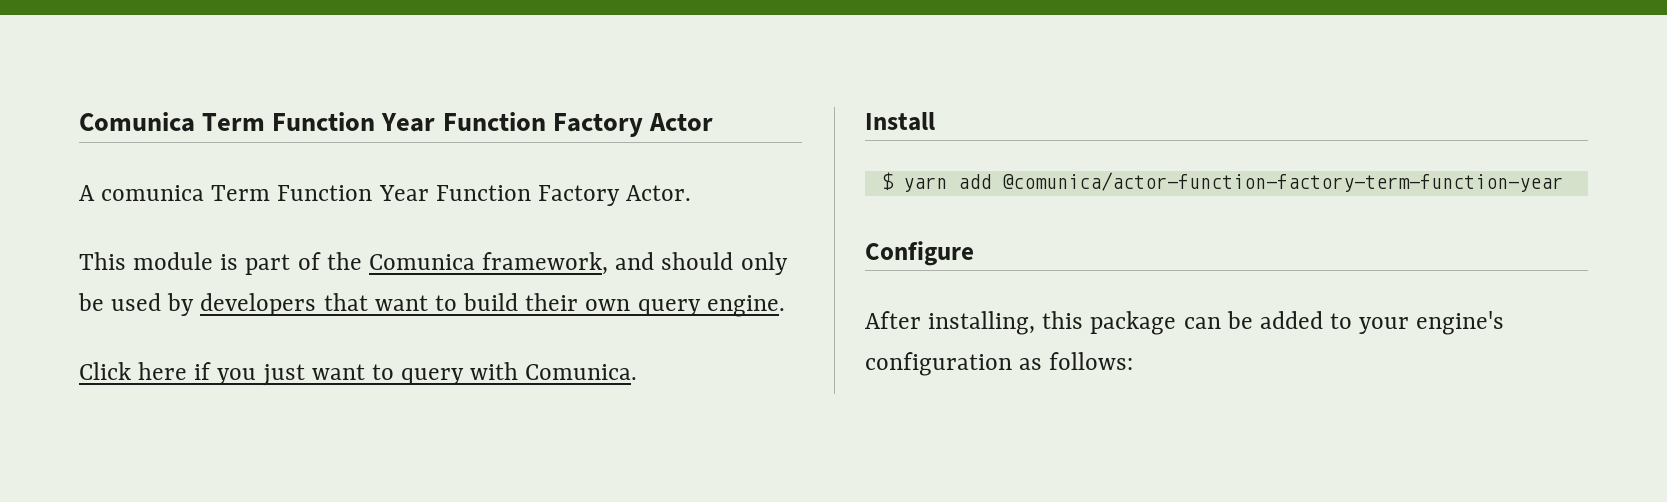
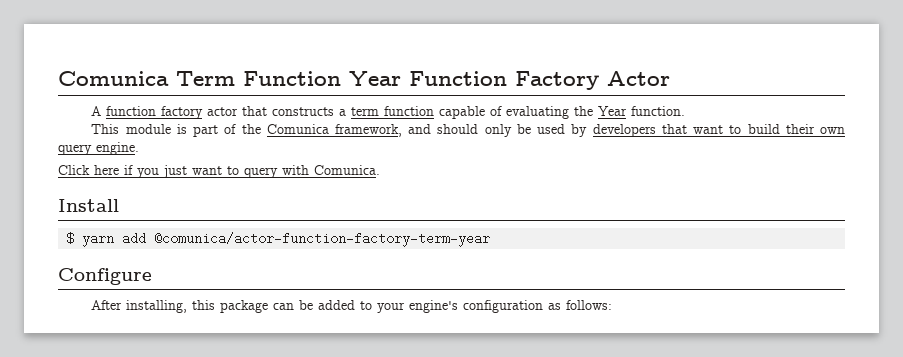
- A comunica Term Function Year Function Factory Actor.
+ A function factory actor that constructs a term function capable of evaluating the Year function.
- $ yarn add @comunica/actor-function-factory-term-function-year
+ $ yarn add @comunica/actor-function-factory-term-year

